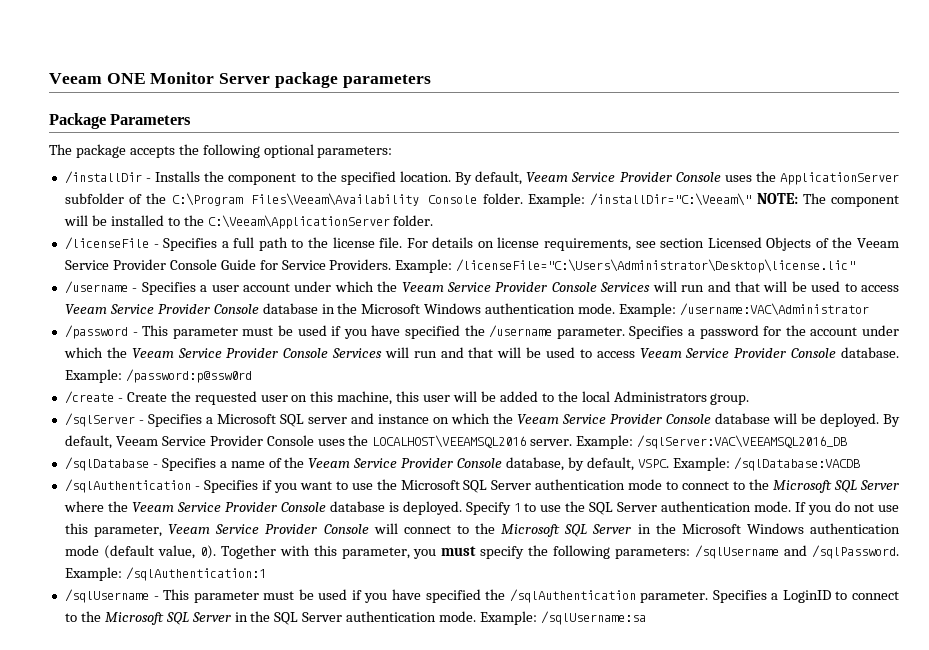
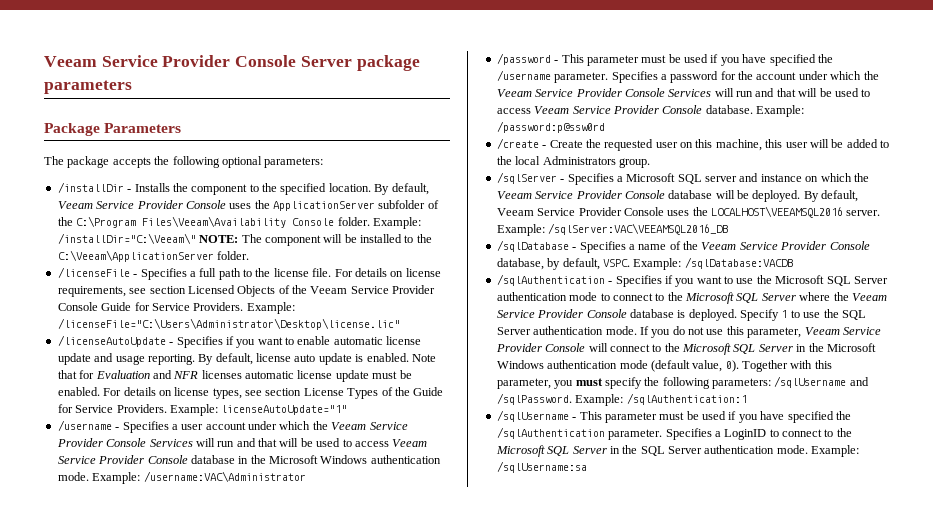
- Veeam ONE Monitor Server package parameters
+ Veeam Service Provider Console Server package parameters
+ /licenseAutoUpdate - Specifies if you want to enable automatic license update and usage reporting. By default, license auto update is enabled. Note that for Evaluation and NFR licenses automatic license update must be enabled. For details on license types, see section License Types of the Guide for Service Providers. Example: licenseAutoUpdate="1"

